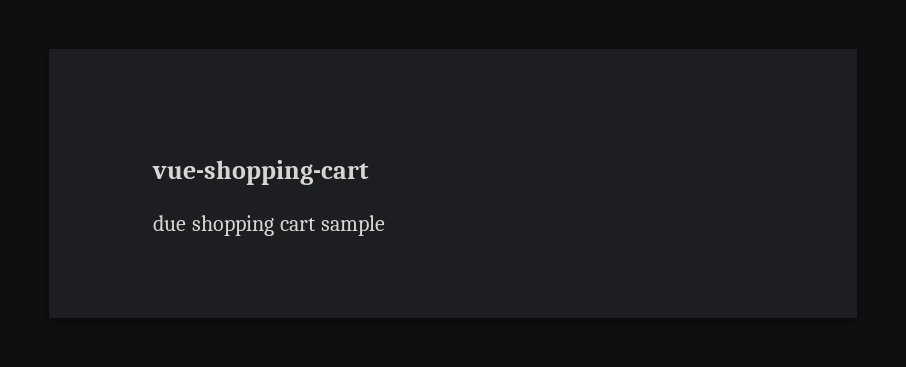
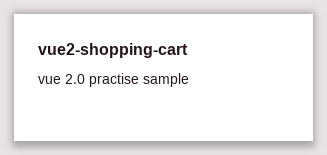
- vue-shopping-cart
- due shopping cart sample
+ vue2-shopping-cart
+ vue 2.0 practise sample

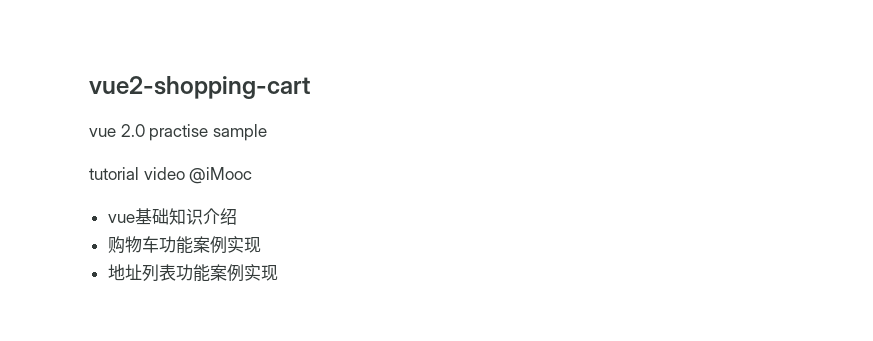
+ tutorial video @iMooc
+ vue基础知识介绍
+ 购物车功能案例实现
+ 地址列表功能案例实现

